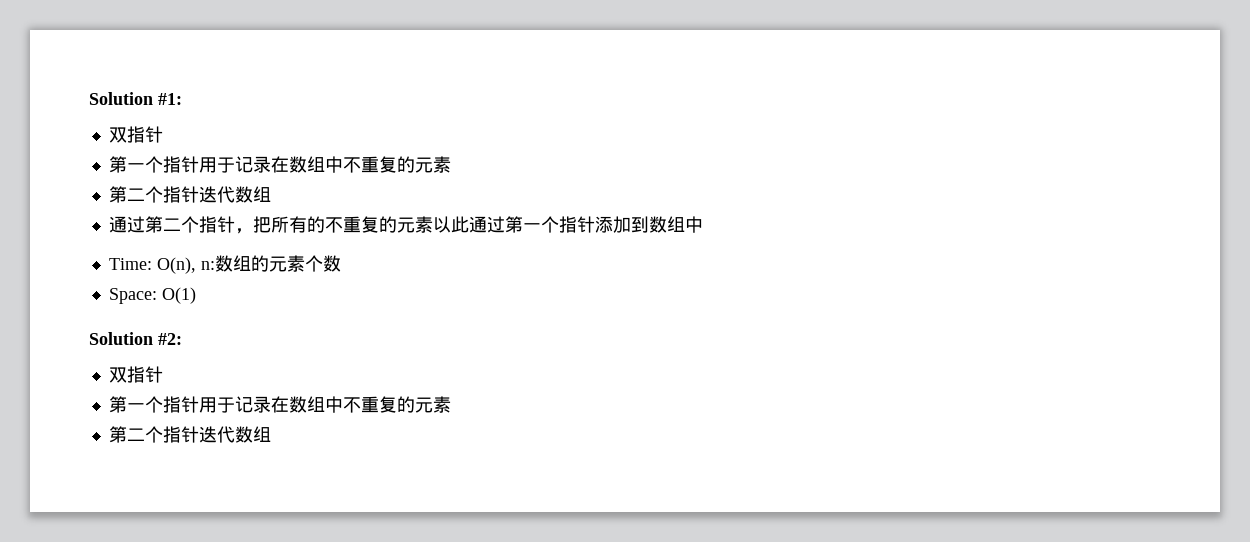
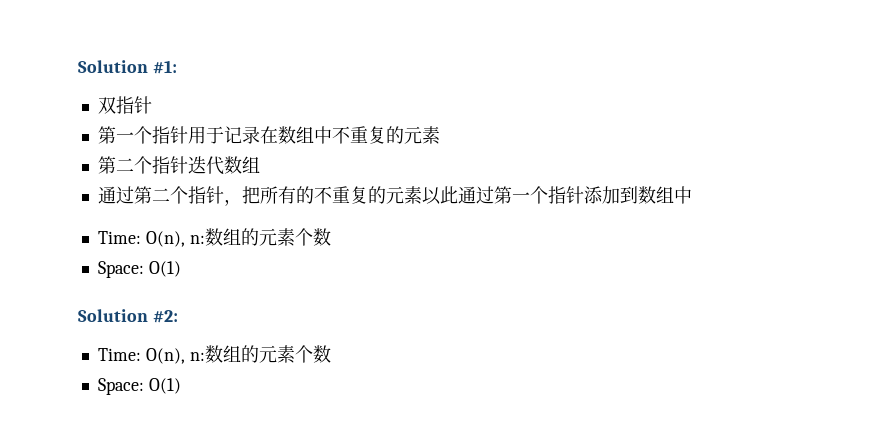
  Solution #2:
- 双指针
- 第一个指针用于记录在数组中不重复的元素
- 第二个指针迭代数组
+ Time: O(n), n:数组的元素个数
+ Space: O(1)

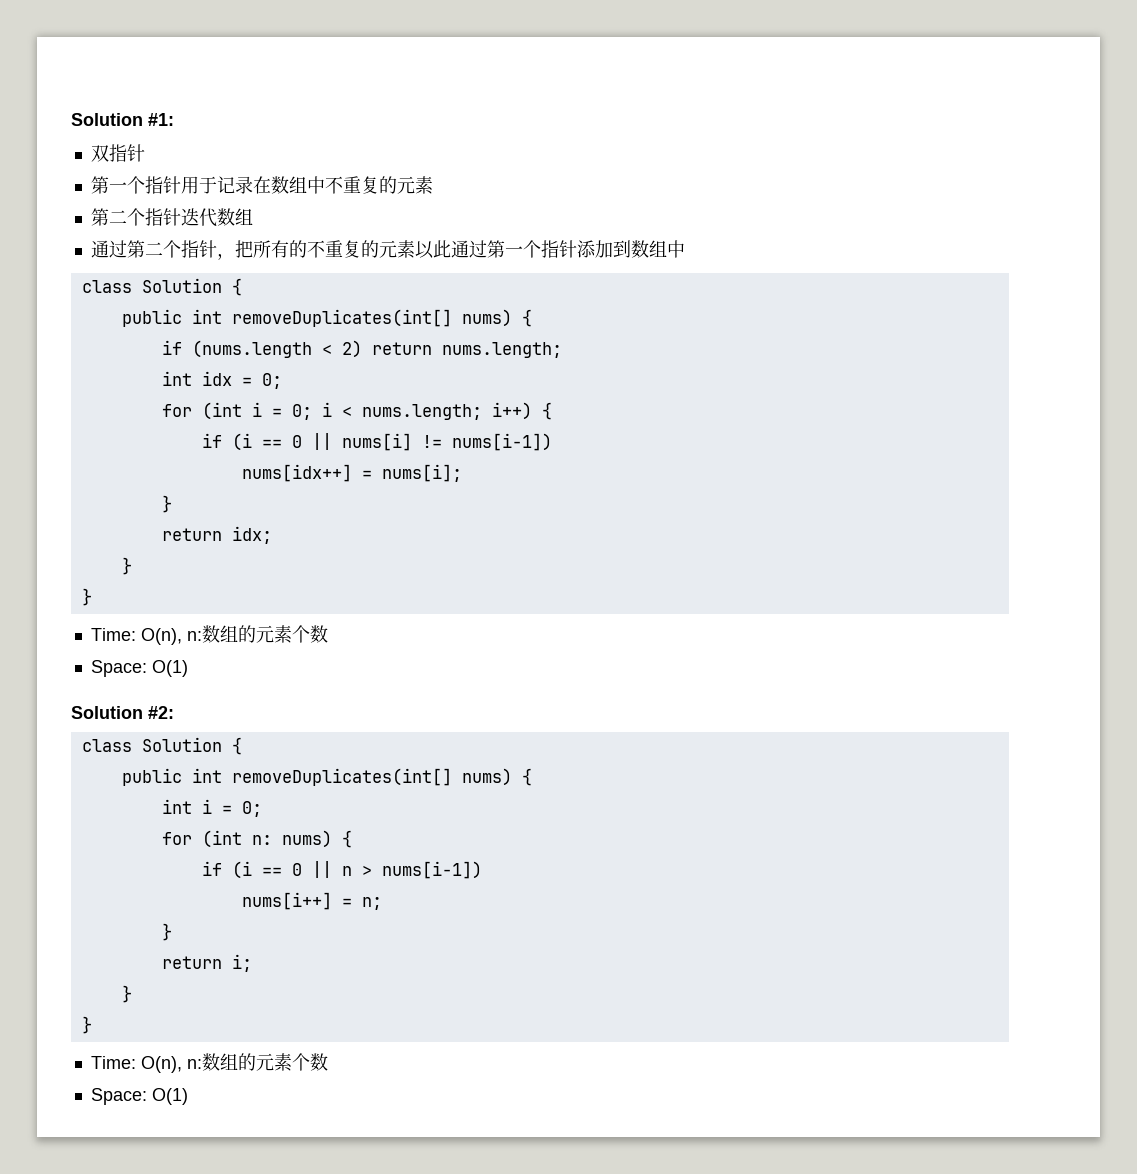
  通过第二个指针，把所有的不重复的元素以此通过第一个指针添加到数组中
+ class Solution {
+ public int removeDuplicates(int[] nums) {
+ if (nums.length < 2) return nums.length;
+ int idx = 0;
+ for (int i = 0; i < nums.length; i++) {
+ if (i == 0 || nums[i] != nums[i-1])
+ nums[idx++] = nums[i];
+ }
+ return idx;
+ }
+ }
  Solution #2:
+ class Solution {
+ public int removeDuplicates(int[] nums) {
+ int i = 0;
+ for (int n: nums) {
+ if (i == 0 || n > nums[i-1])
+ nums[i++] = n;
+ }
+ return i;
+ }
+ }

